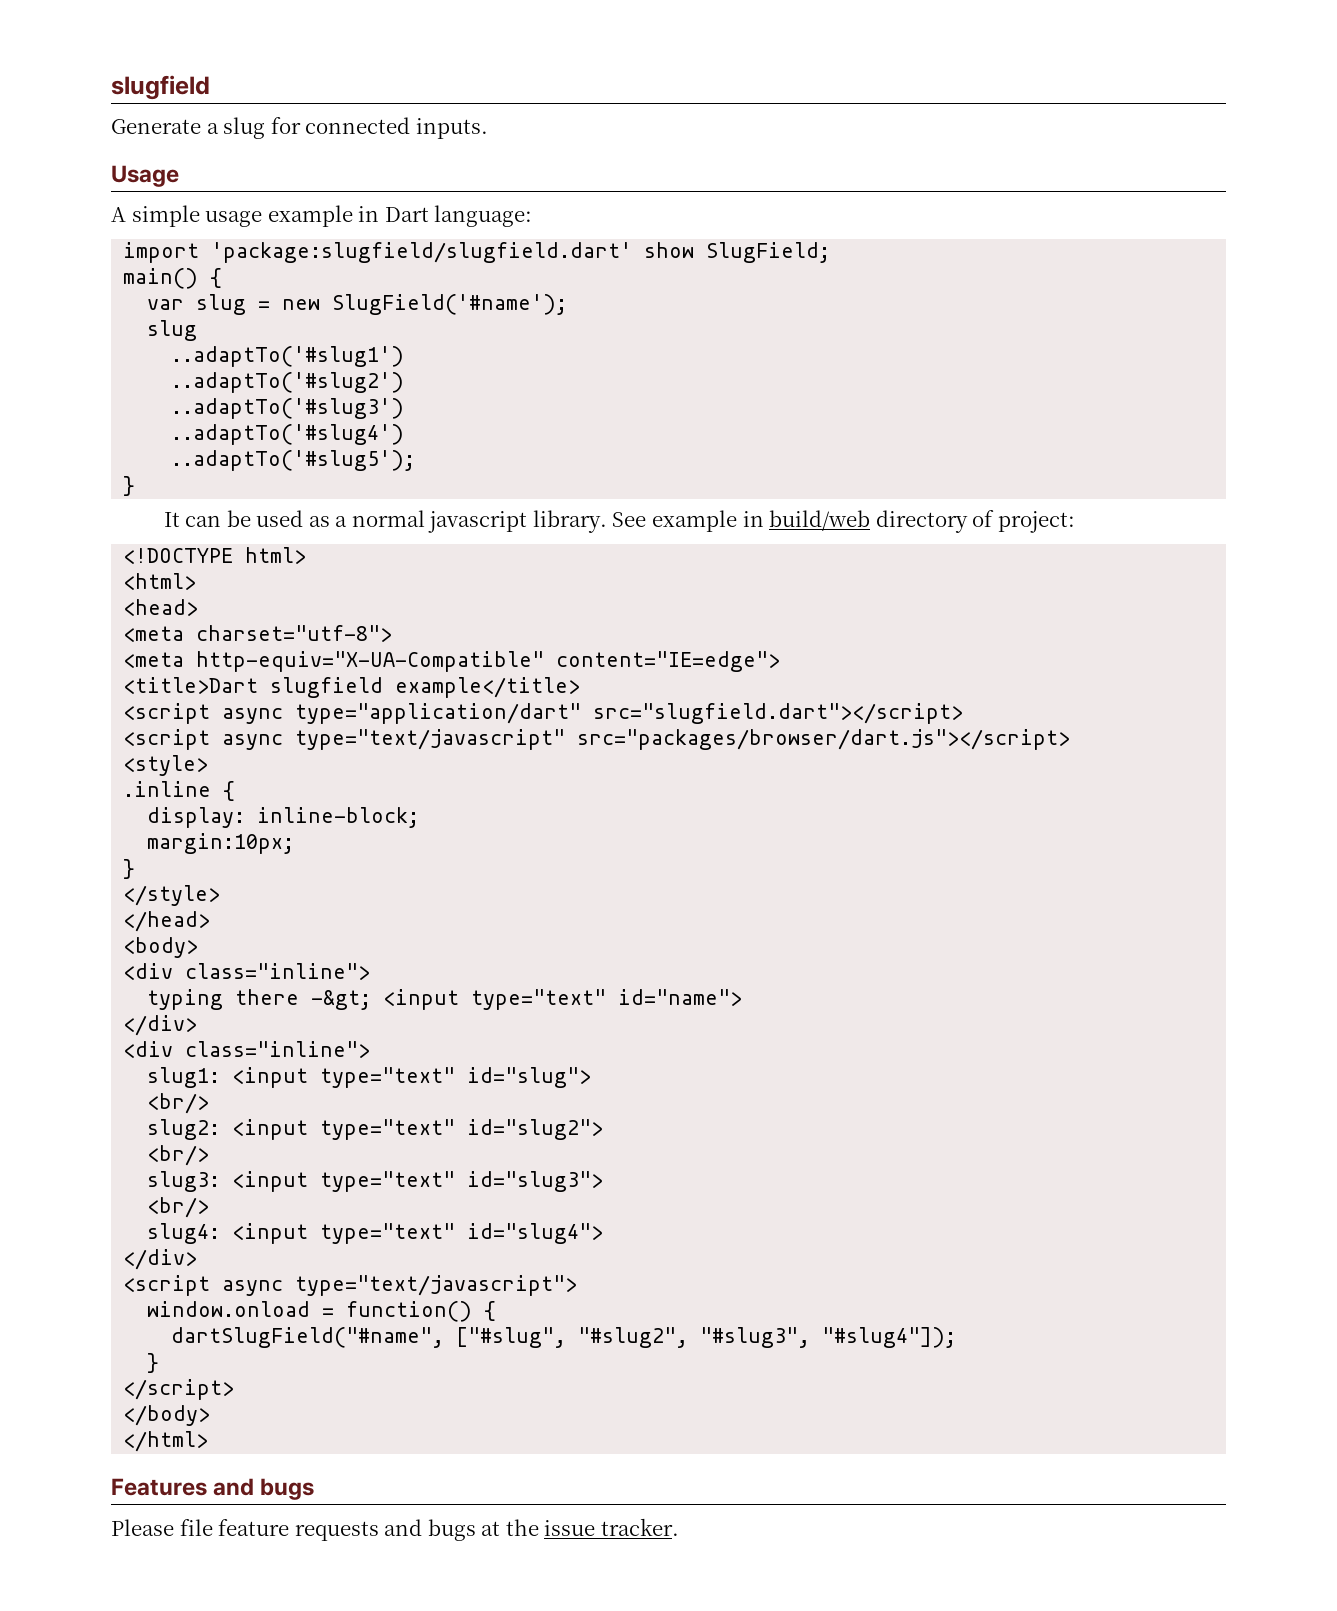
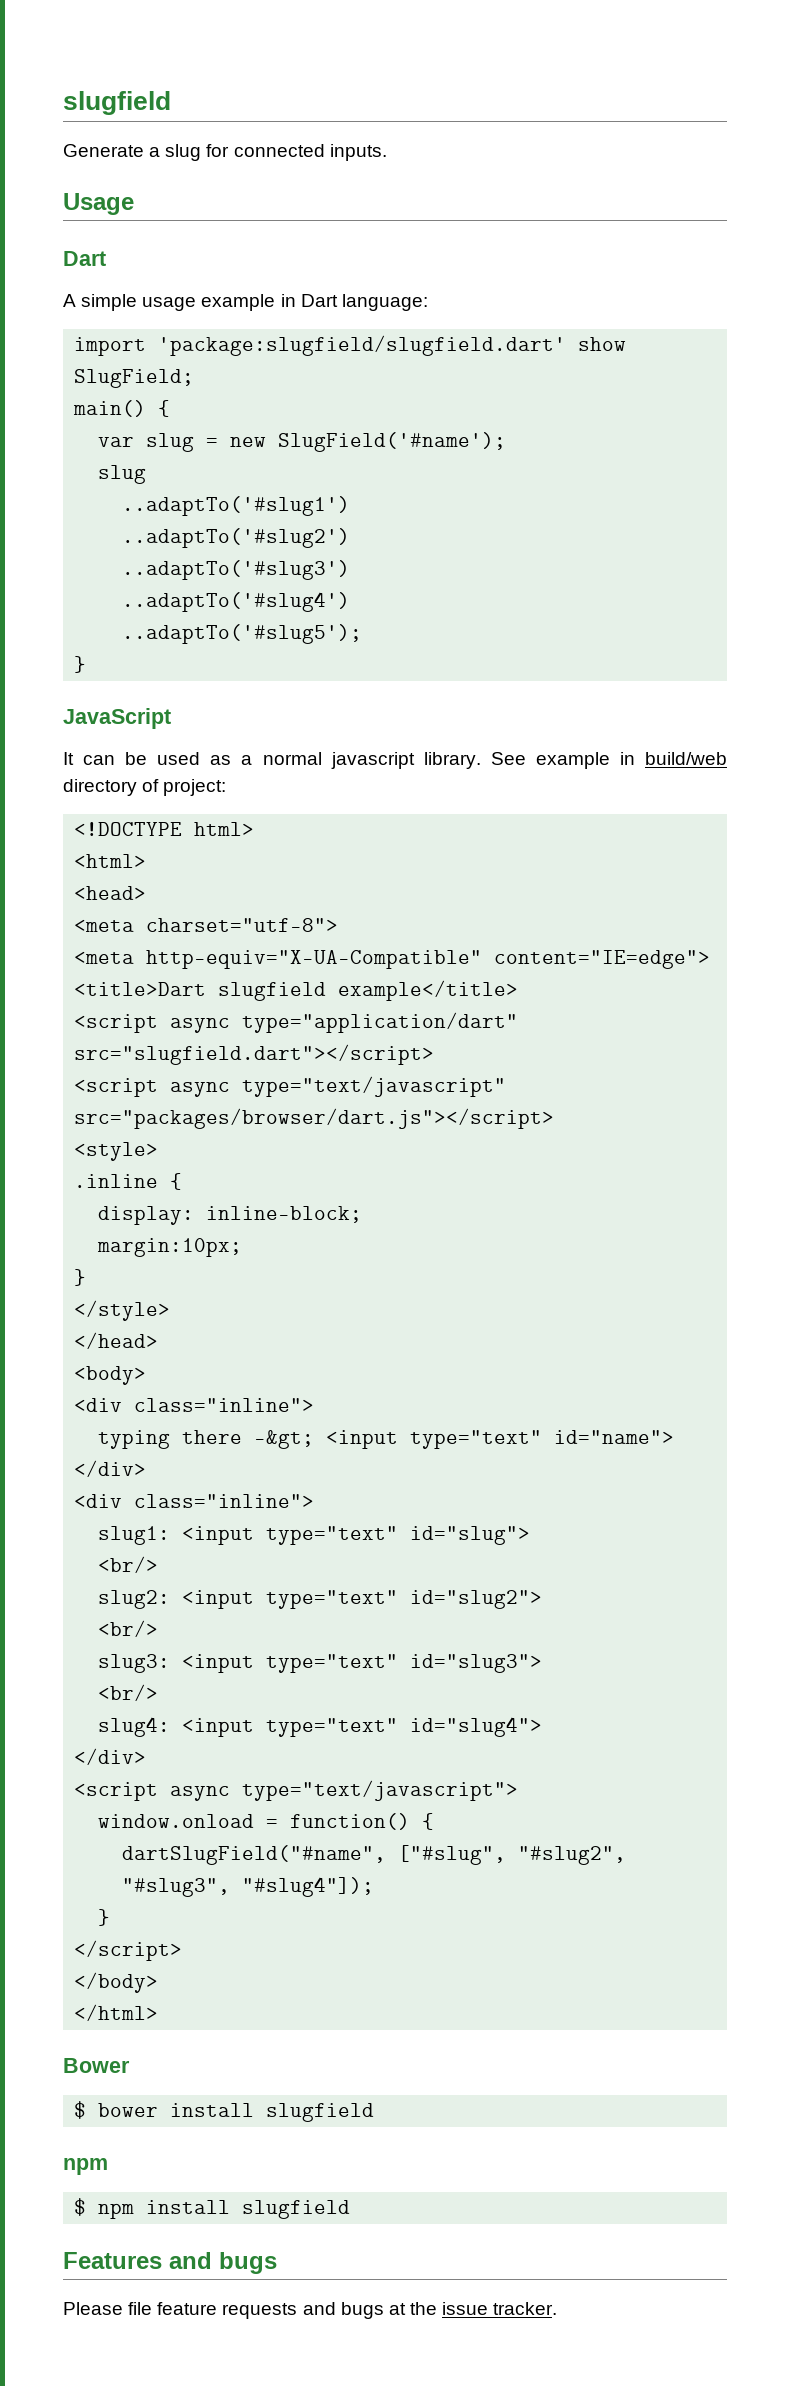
  Usage
+ Dart
+ JavaScript
+ Bower
+ $ bower install slugfield
+ npm
+ $ npm install slugfield

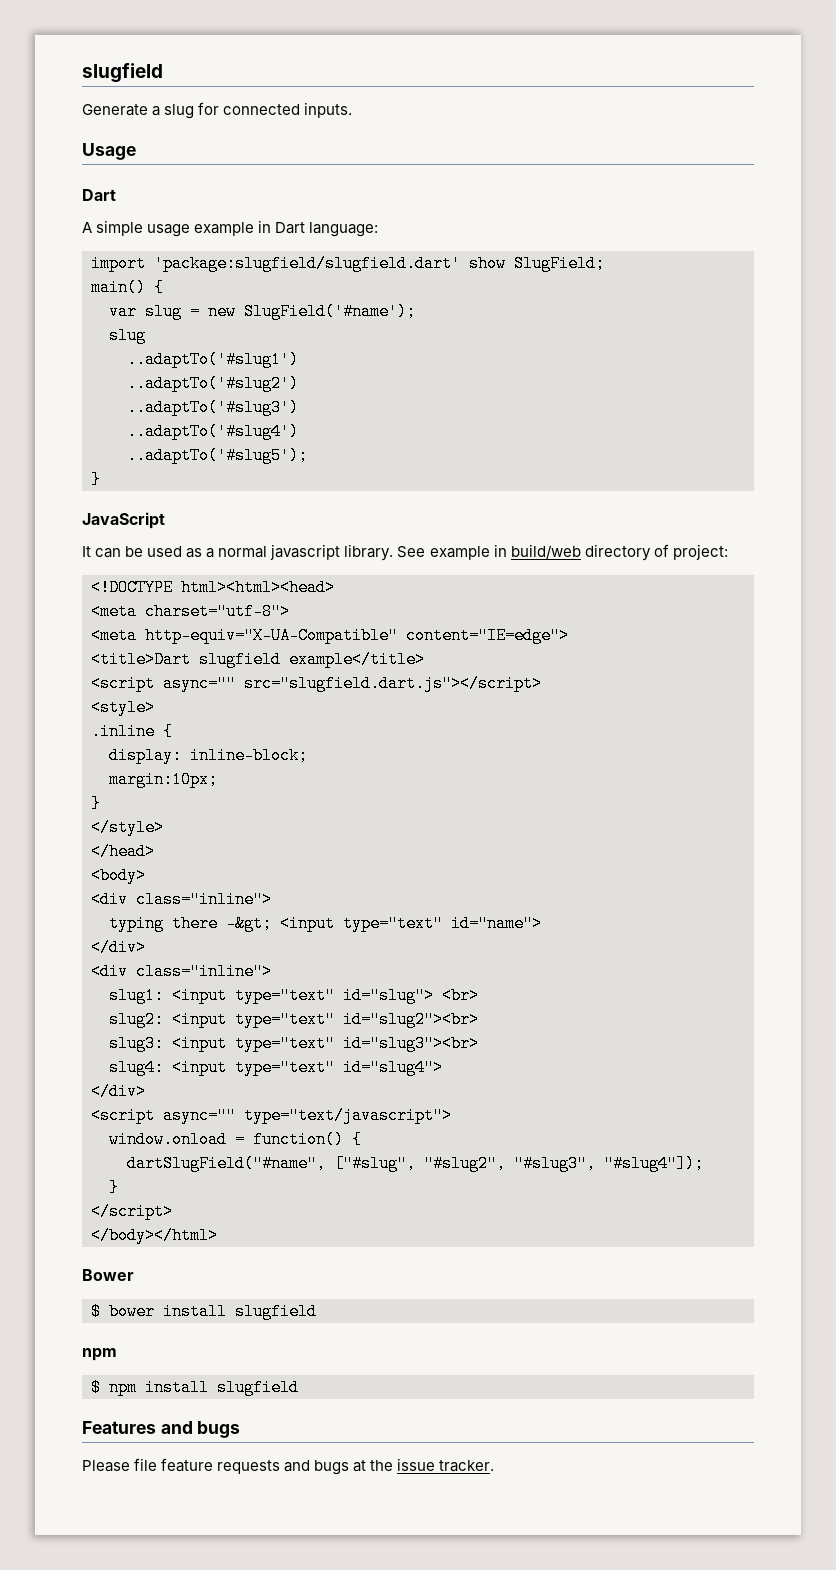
- <!DOCTYPE html>
- <html>
- <head>
+ <!DOCTYPE html><html><head>
- <script async type="application/dart" src="slugfield.dart"></script>
- <script async type="text/javascript" src="packages/browser/dart.js"></script>
+ <script async="" src="slugfield.dart.js"></script>
- slug1: <input type="text" id="slug">
- <br/>
+ slug1: <input type="text" id="slug"> <br>
- slug2: <input type="text" id="slug2">
- <br/>
+ slug2: <input type="text" id="slug2"><br>
- slug3: <input type="text" id="slug3">
- <br/>
+ slug3: <input type="text" id="slug3"><br>
- <script async type="text/javascript">
+ <script async="" type="text/javascript">
- </body>
- </html>
+ </body></html>

